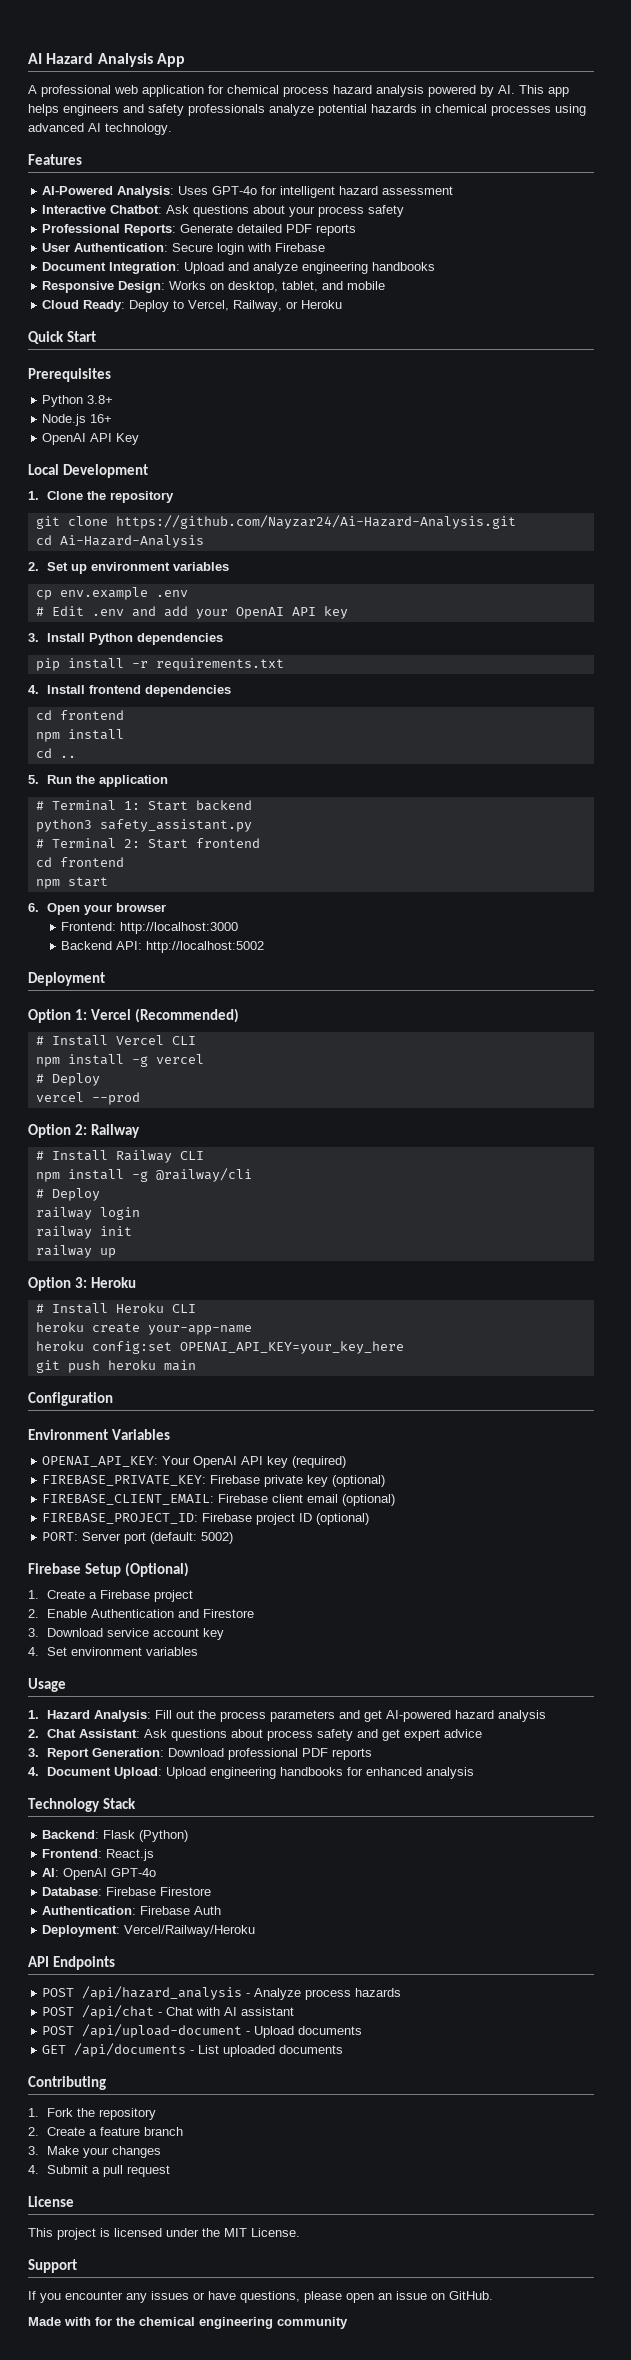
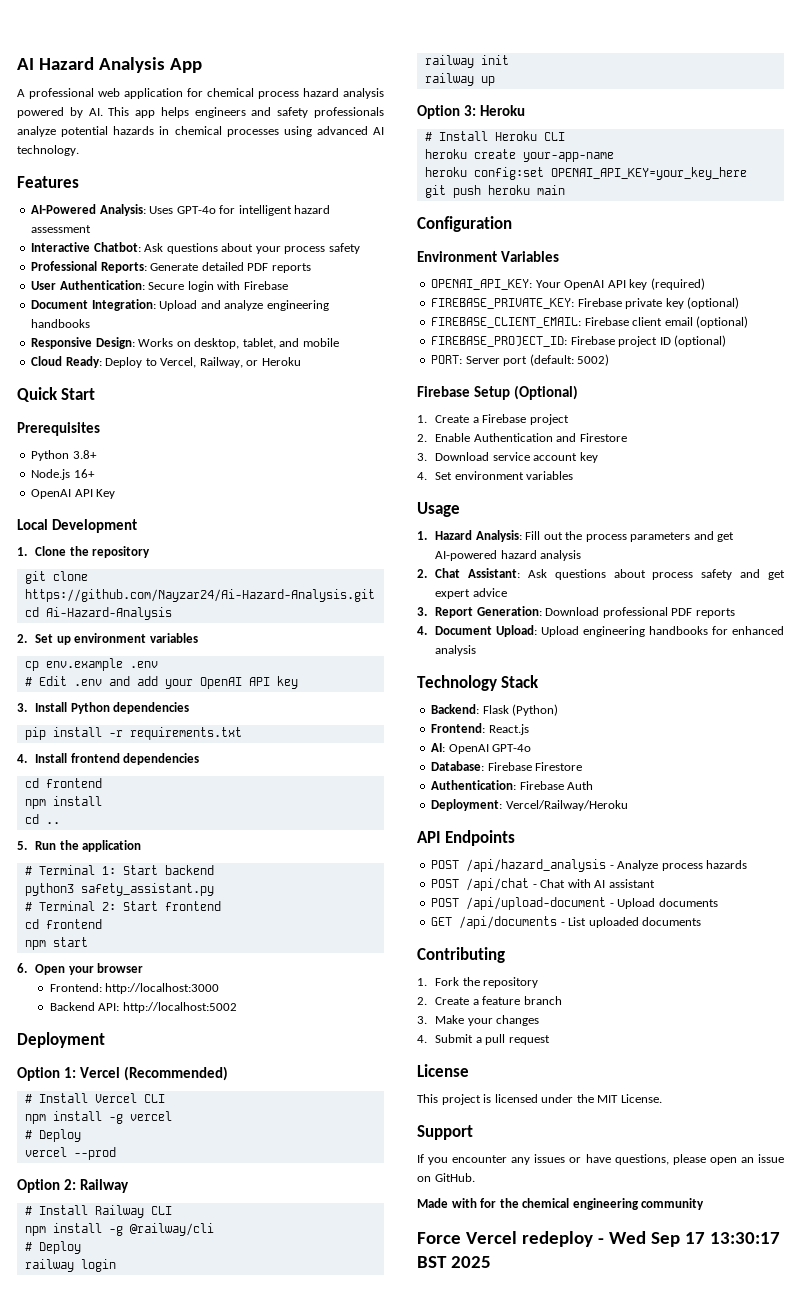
+ Force Vercel redeploy - Wed Sep 17 13:30:17 BST 2025

